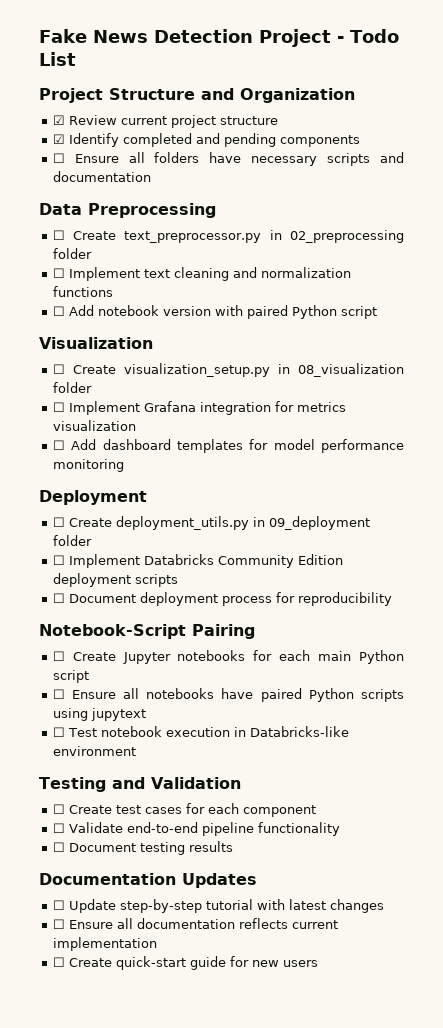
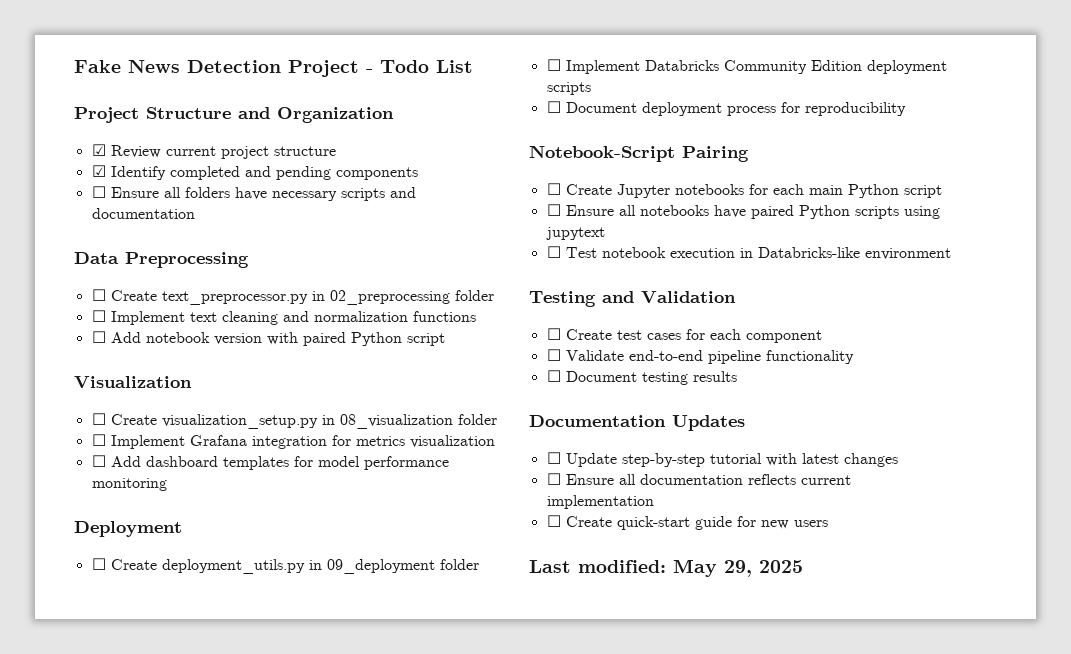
+ Last modified: May 29, 2025

